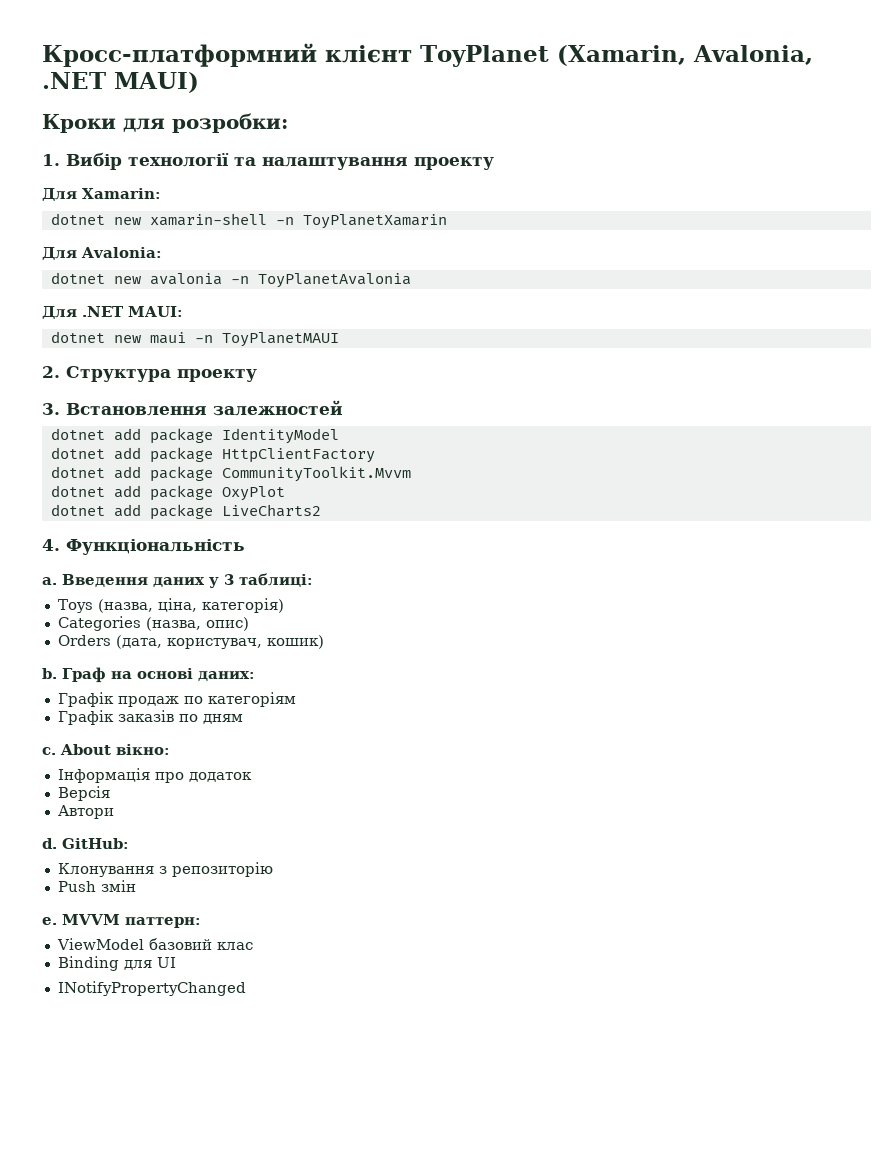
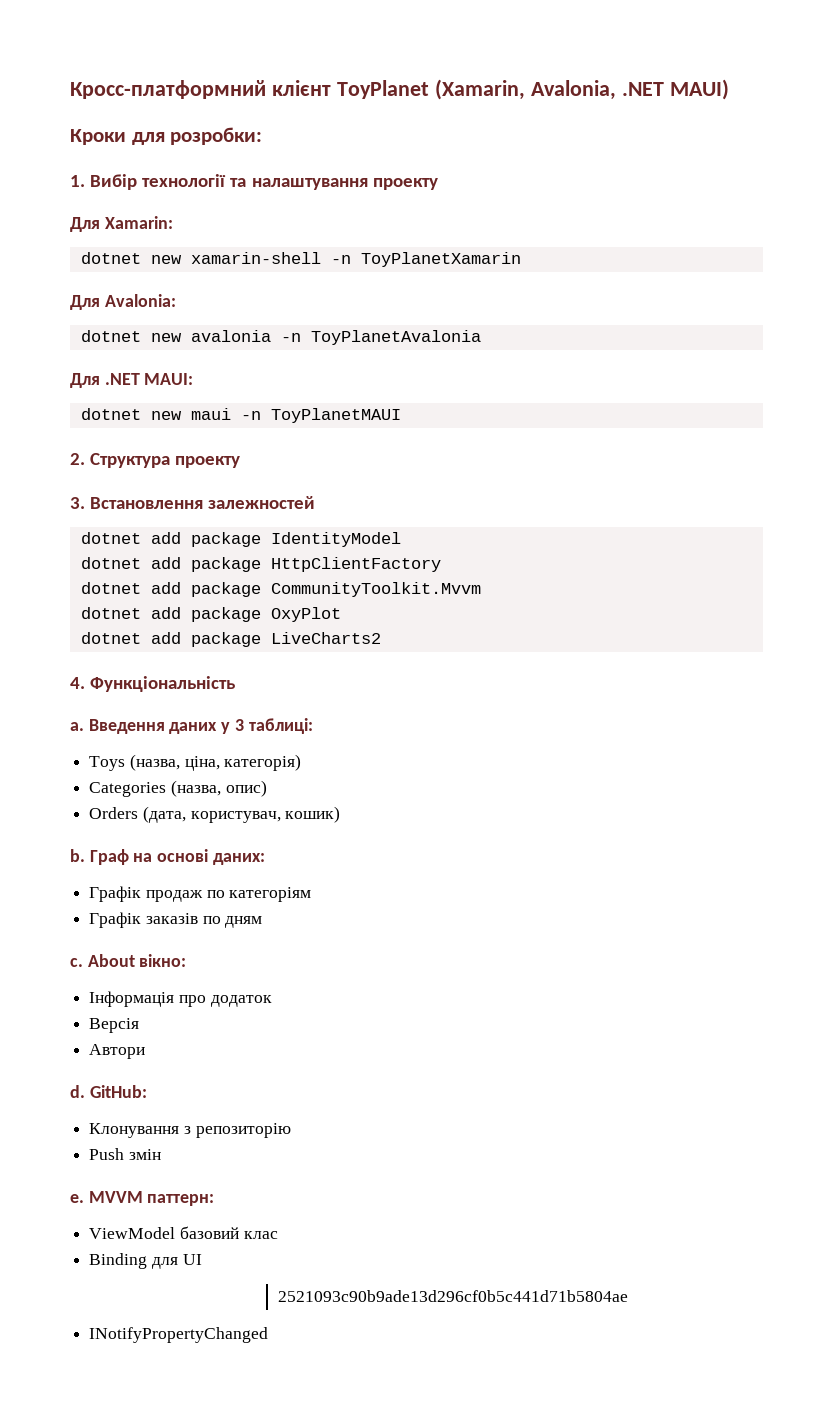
+ 2521093c90b9ade13d296cf0b5c441d71b5804ae

